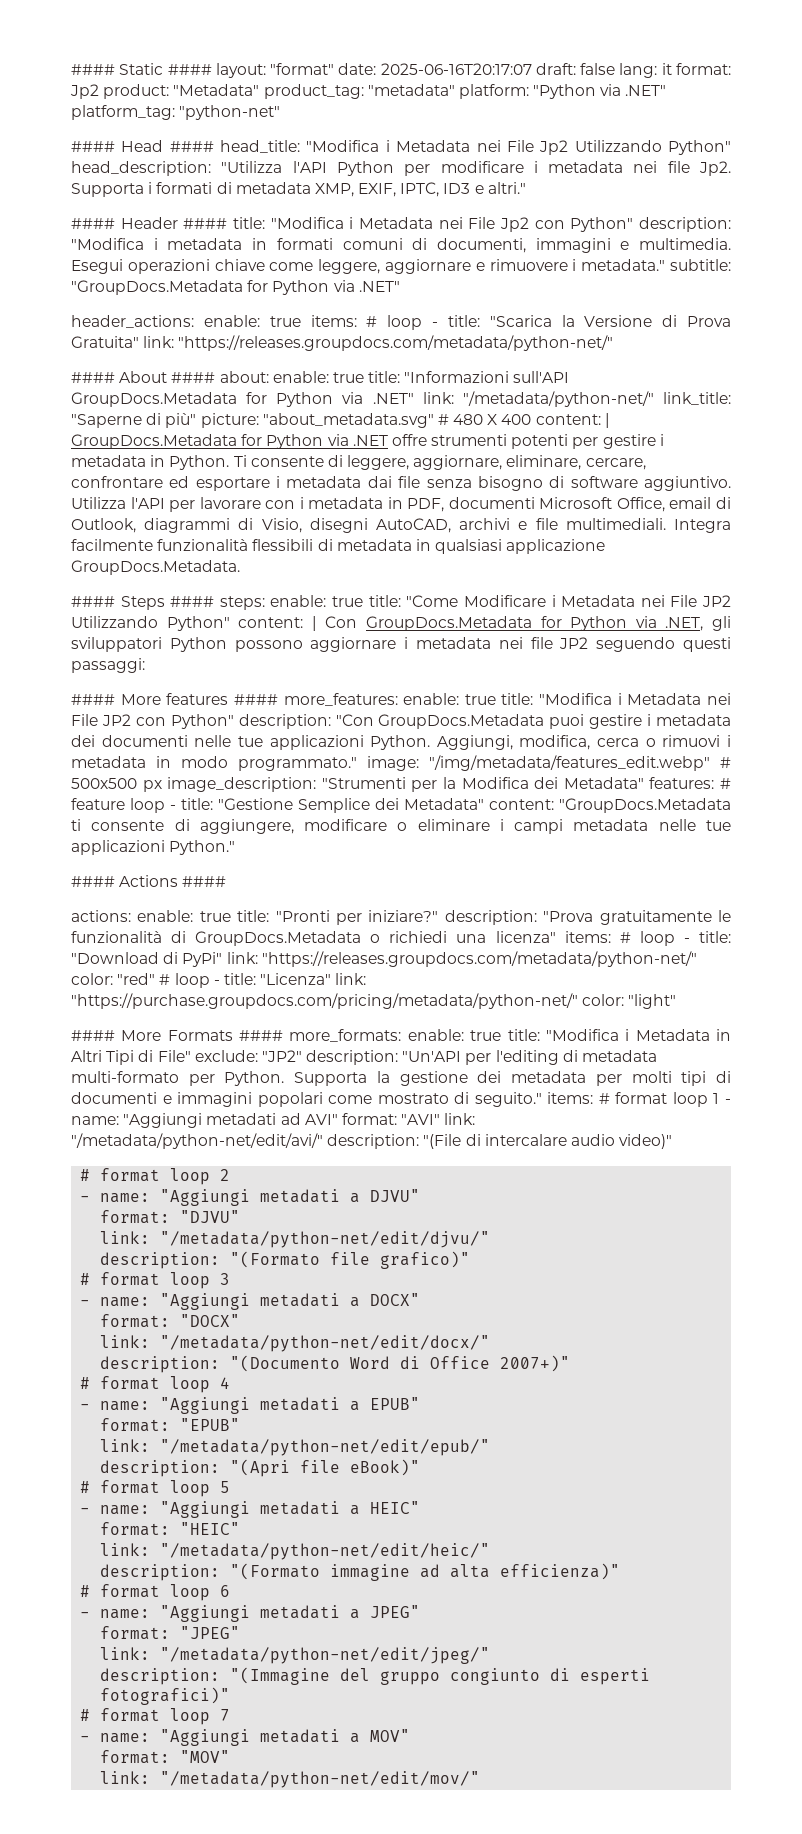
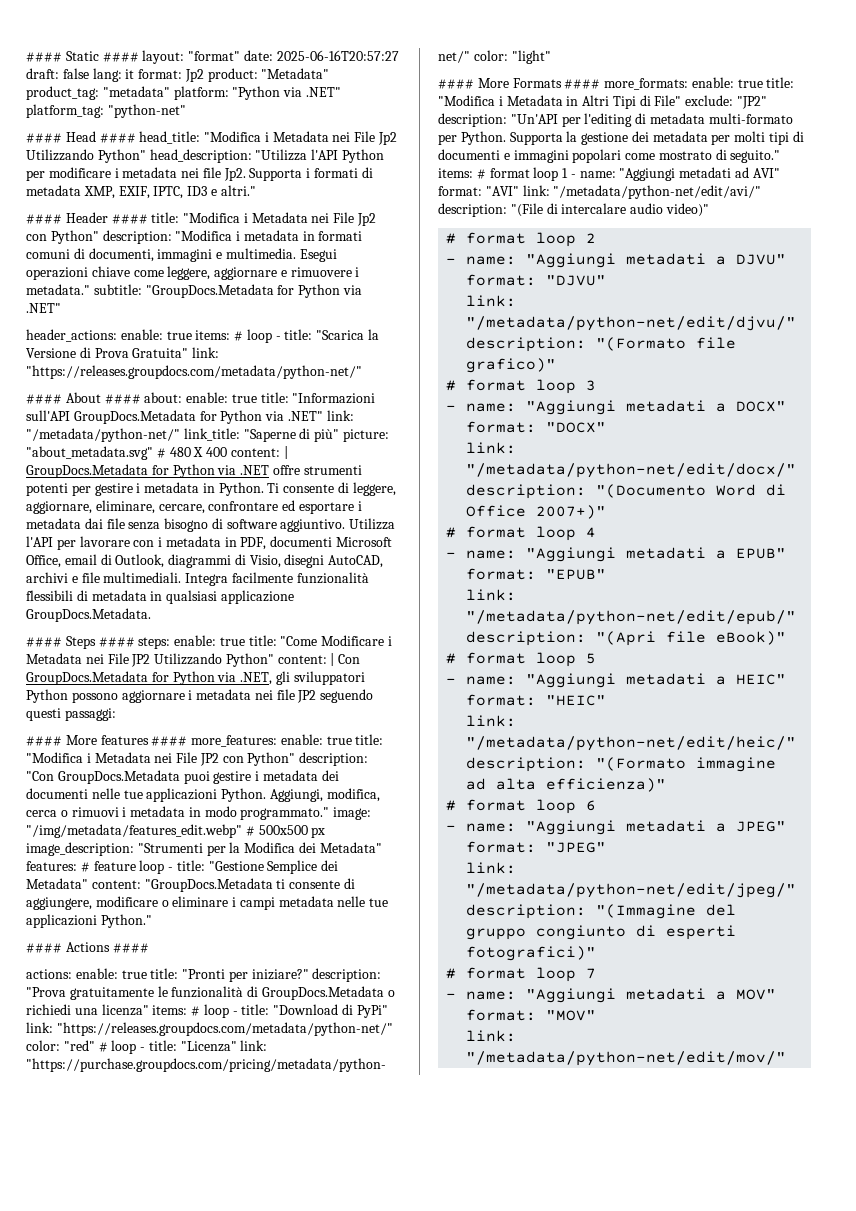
- #### Static #### layout: "format" date: 2025-06-16T20:17:07 draft: false lang: it format: Jp2 product: "Metadata" product_tag: "metadata" platform: "Python via .NET" platform_tag: "python-net"
+ #### Static #### layout: "format" date: 2025-06-16T20:57:27 draft: false lang: it format: Jp2 product: "Metadata" product_tag: "metadata" platform: "Python via .NET" platform_tag: "python-net"

